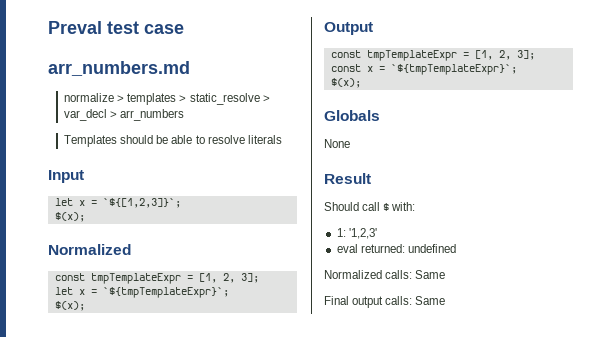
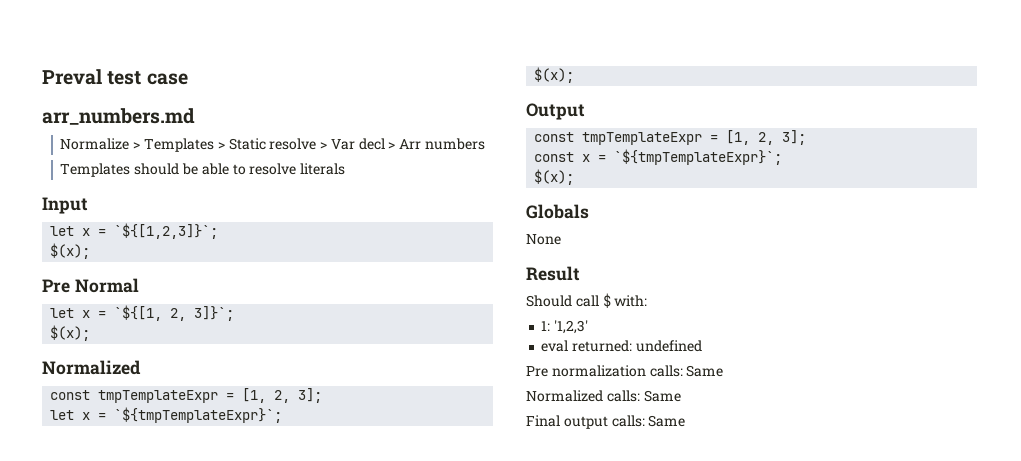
- normalize > templates > static_resolve > var_decl > arr_numbers
+ Normalize > Templates > Static resolve > Var decl > Arr numbers
+ Pre Normal
+ let x = `${[1, 2, 3]}`;
+ $(x);
+ Pre normalization calls: Same

